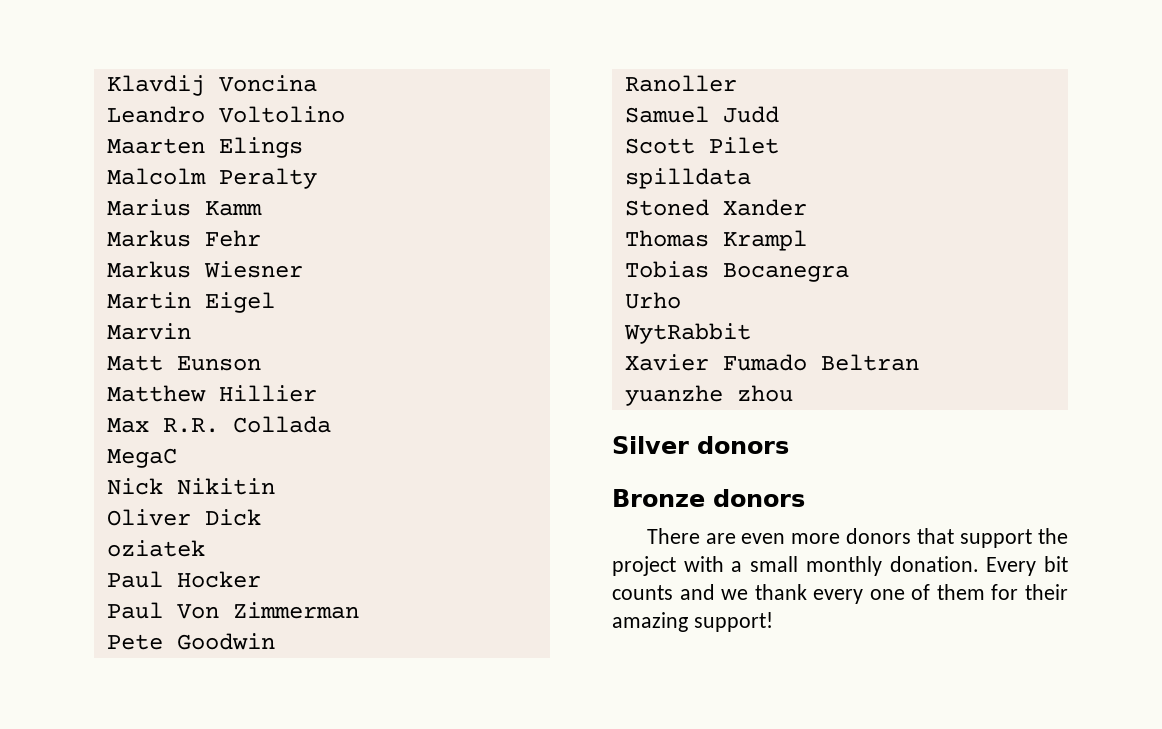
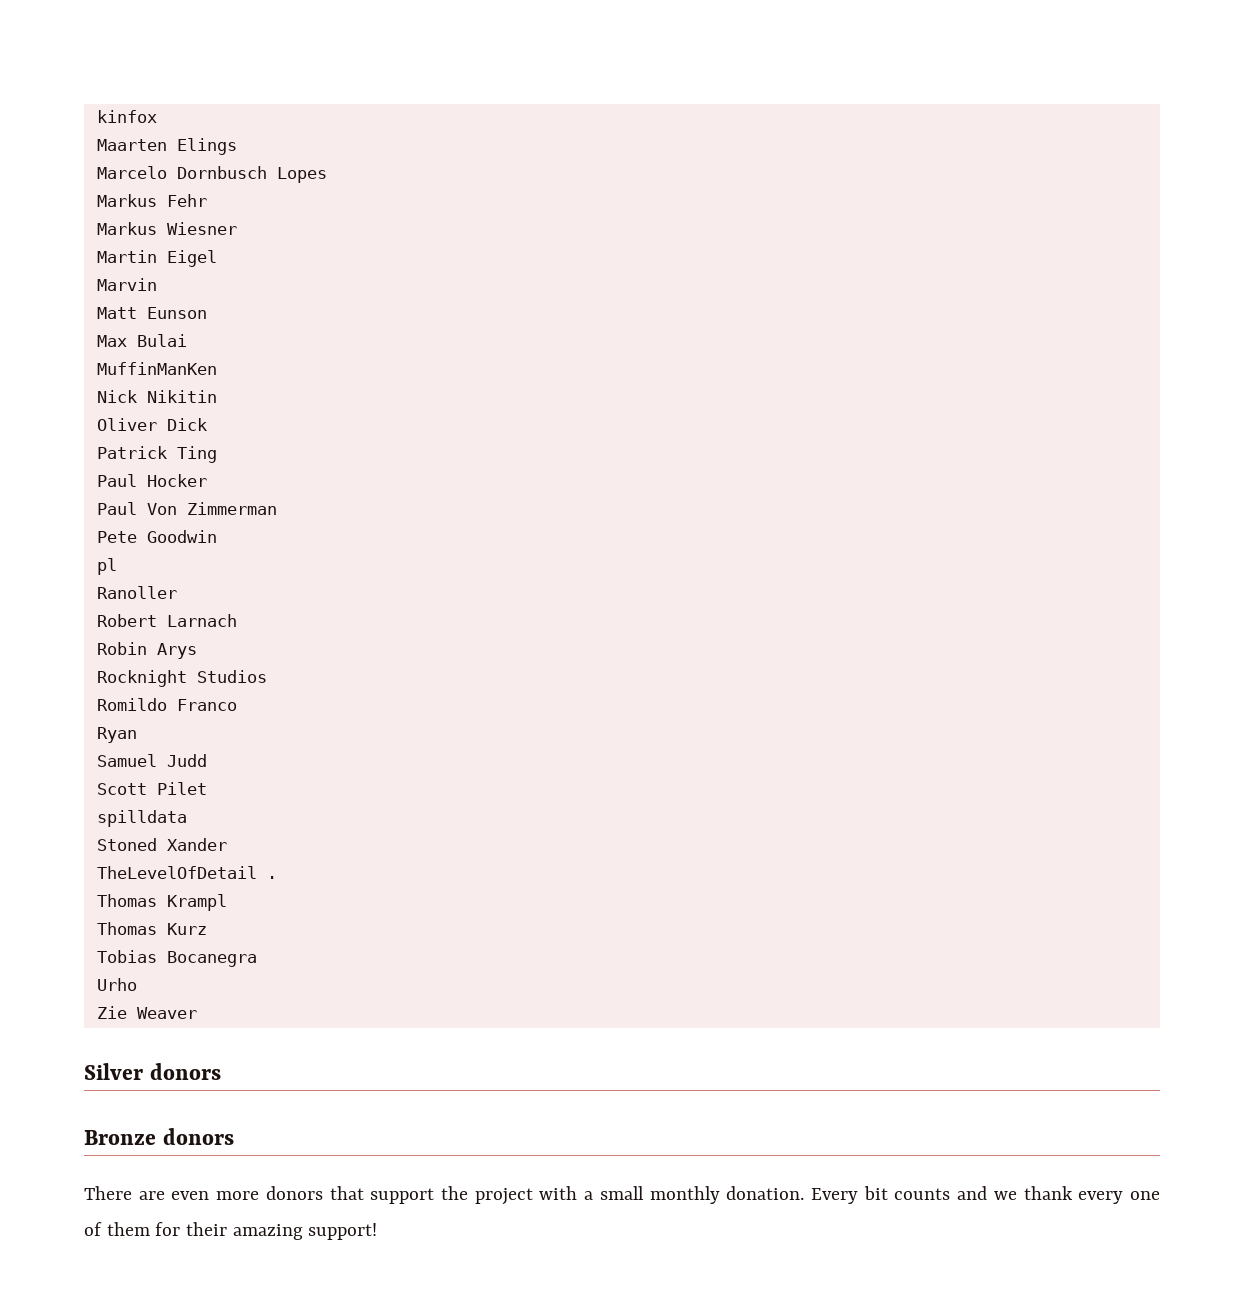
- Klavdij Voncina
- Leandro Voltolino
+ kinfox
  Maarten Elings
- Malcolm Peralty
- Marius Kamm
+ Marcelo Dornbusch Lopes
- Matthew Hillier
- Max R.R. Collada
- MegaC
+ Max Bulai
+ MuffinManKen
- oziatek
+ Patrick Ting
+ pl
+ Robert Larnach
+ Robin Arys
+ Rocknight Studios
+ Romildo Franco
+ Ryan
+ TheLevelOfDetail .
+ Thomas Kurz
- WytRabbit
- Xavier Fumado Beltran
- yuanzhe zhou
+ Zie Weaver

